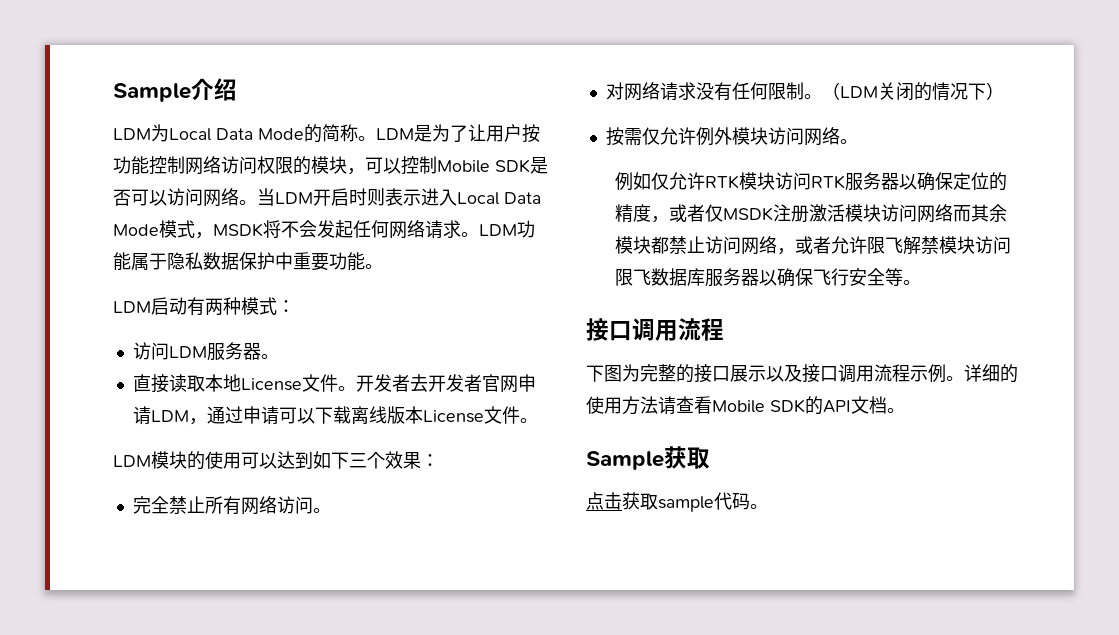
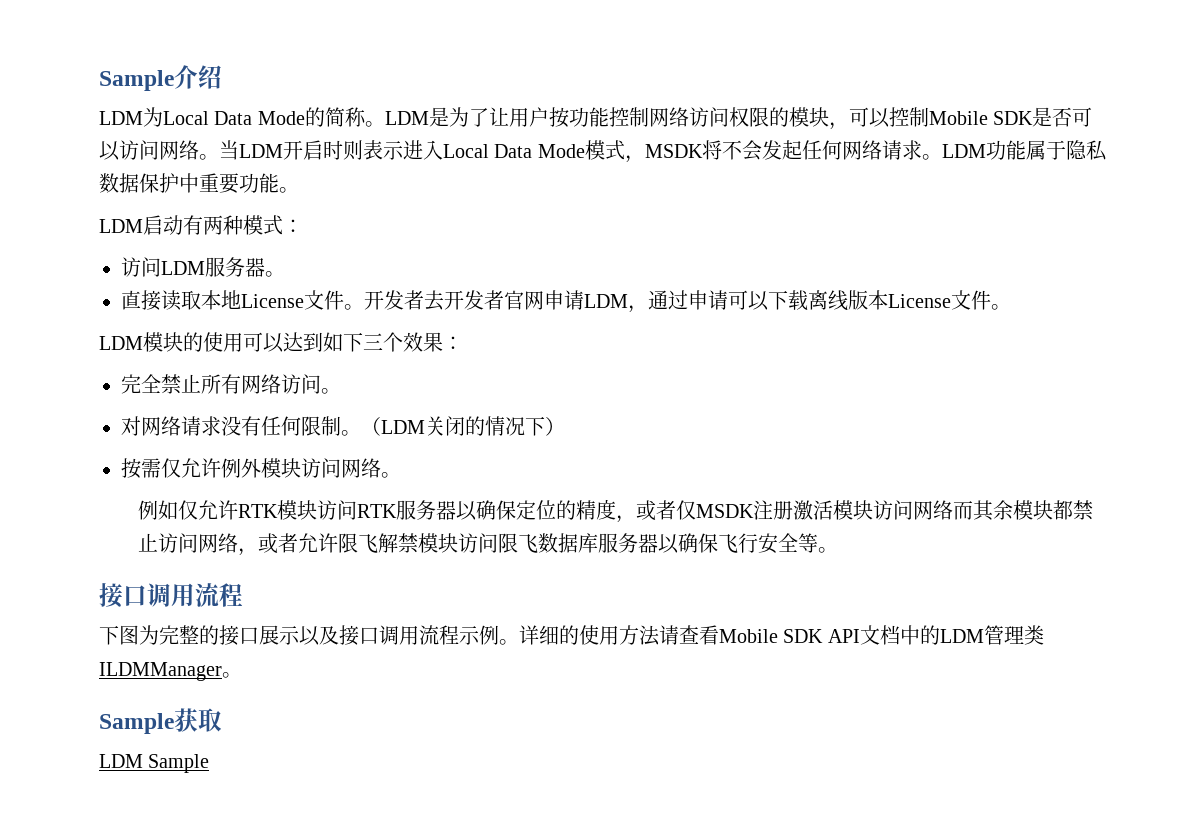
- 详细的使用方法请查看Mobile SDK的API文档。
+ 详细的使用方法请查看Mobile SDK API文档中的LDM管理类ILDMManager。
  Sample获取
- 点击获取sample代码。
+ LDM Sample

